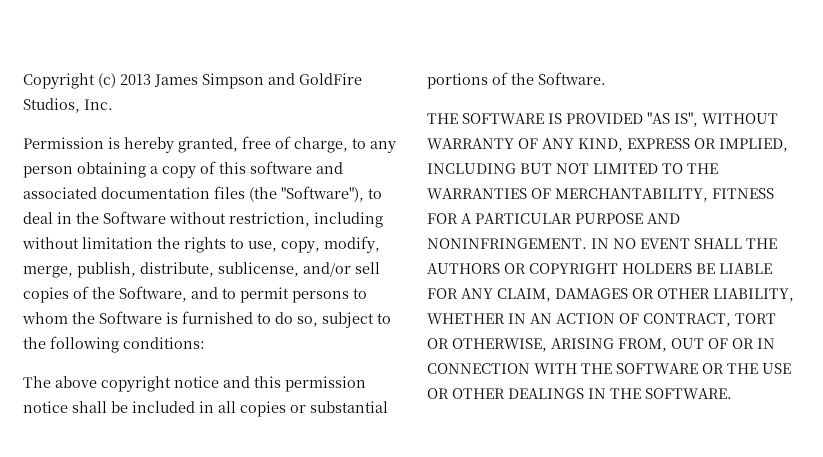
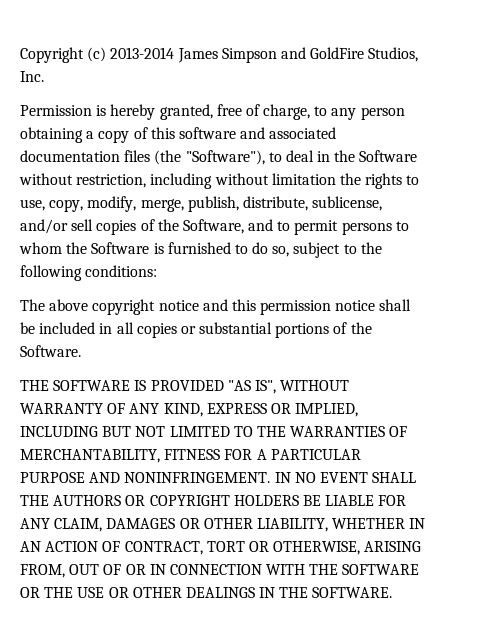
- Copyright (c) 2013 James Simpson and GoldFire Studios, Inc.
+ Copyright (c) 2013-2014 James Simpson and GoldFire Studios, Inc.

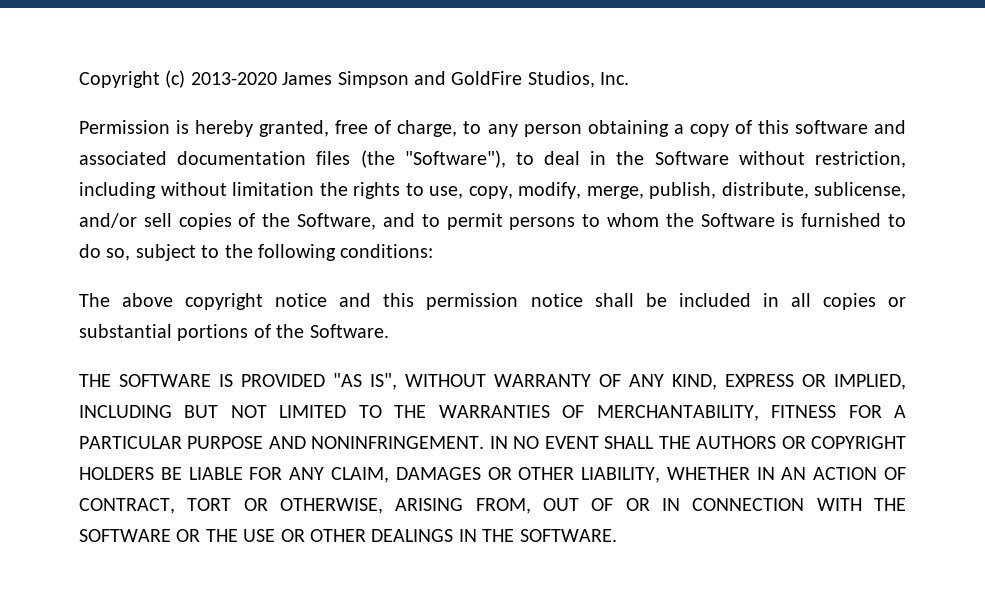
- Copyright (c) 2013-2014 James Simpson and GoldFire Studios, Inc.
+ Copyright (c) 2013-2020 James Simpson and GoldFire Studios, Inc.

